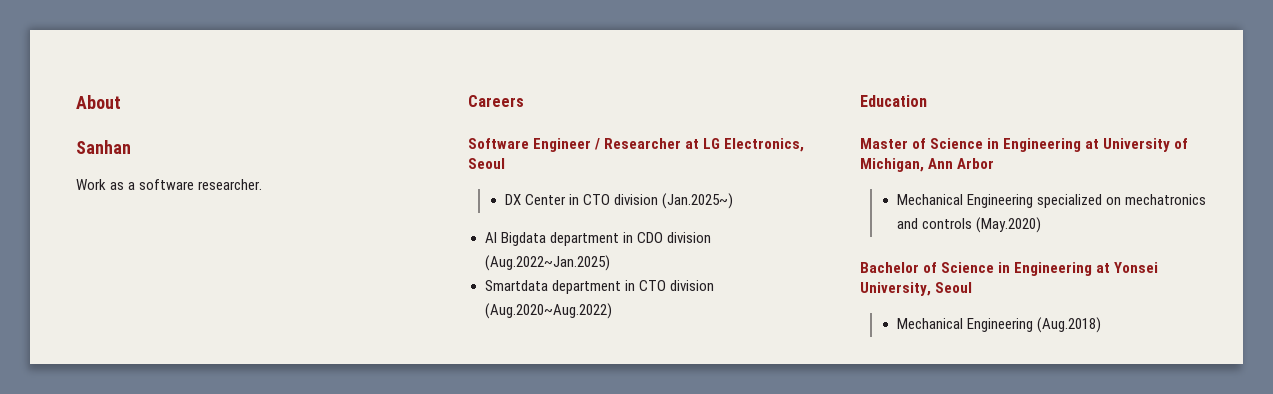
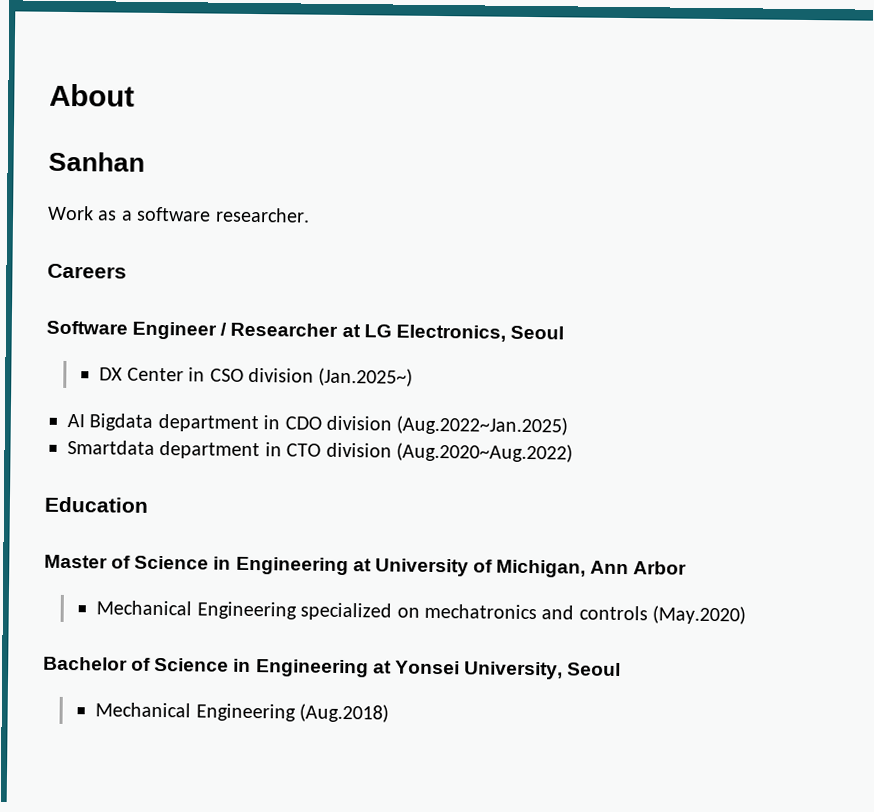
- DX Center in CTO division (Jan.2025~)
+ DX Center in CSO division (Jan.2025~)

